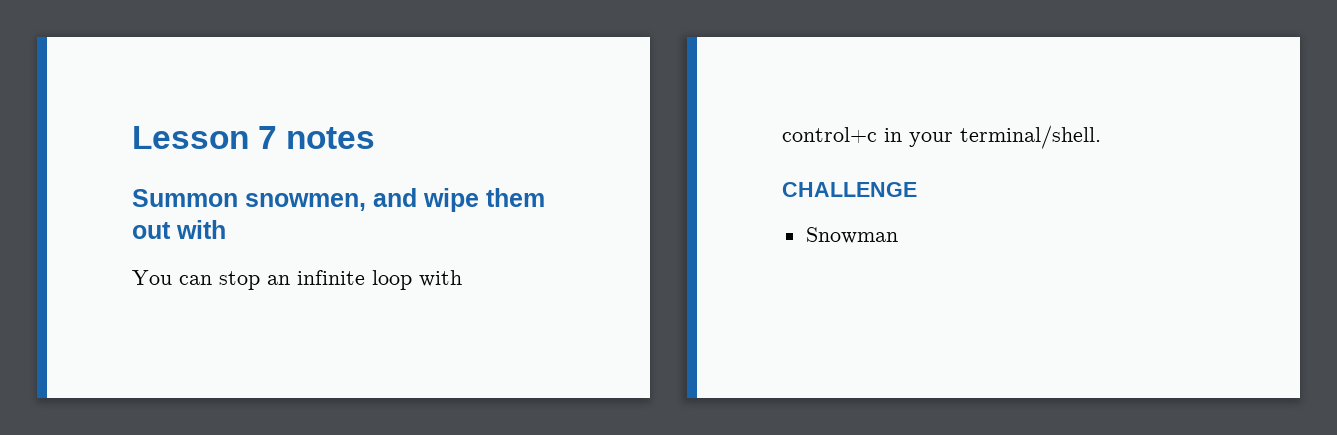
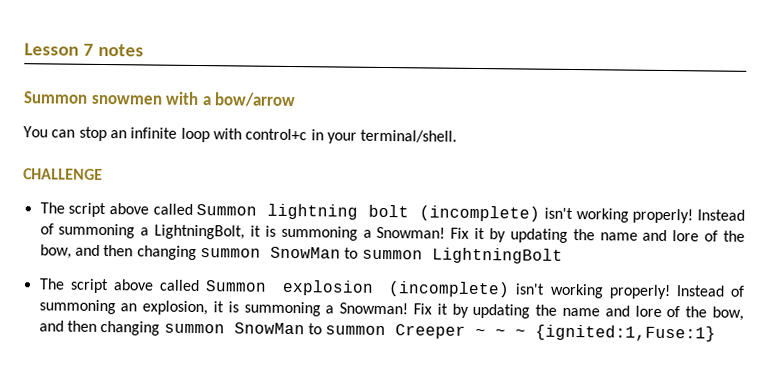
- Summon snowmen, and wipe them out with
+ Summon snowmen with a bow/arrow
- Snowman
+ The script above called Summon lightning bolt (incomplete) isn't working properly! Instead of summoning a LightningBolt, it is summoning a Snowman! Fix it by updating the name and lore of the bow, and then changing summon SnowMan to summon LightningBolt
+ The script above called Summon explosion (incomplete) isn't working properly! Instead of summoning an explosion, it is summoning a Snowman! Fix it by updating the name and lore of the bow, and then changing summon SnowMan to summon Creeper ~ ~ ~ {ignited:1,Fuse:1}

